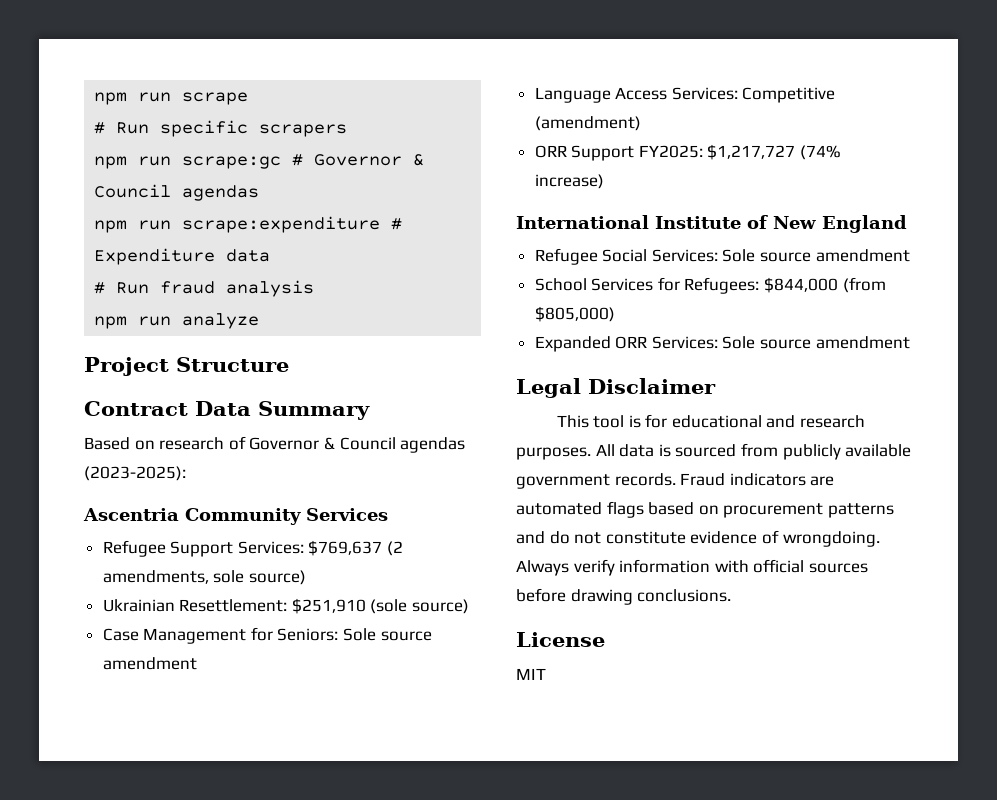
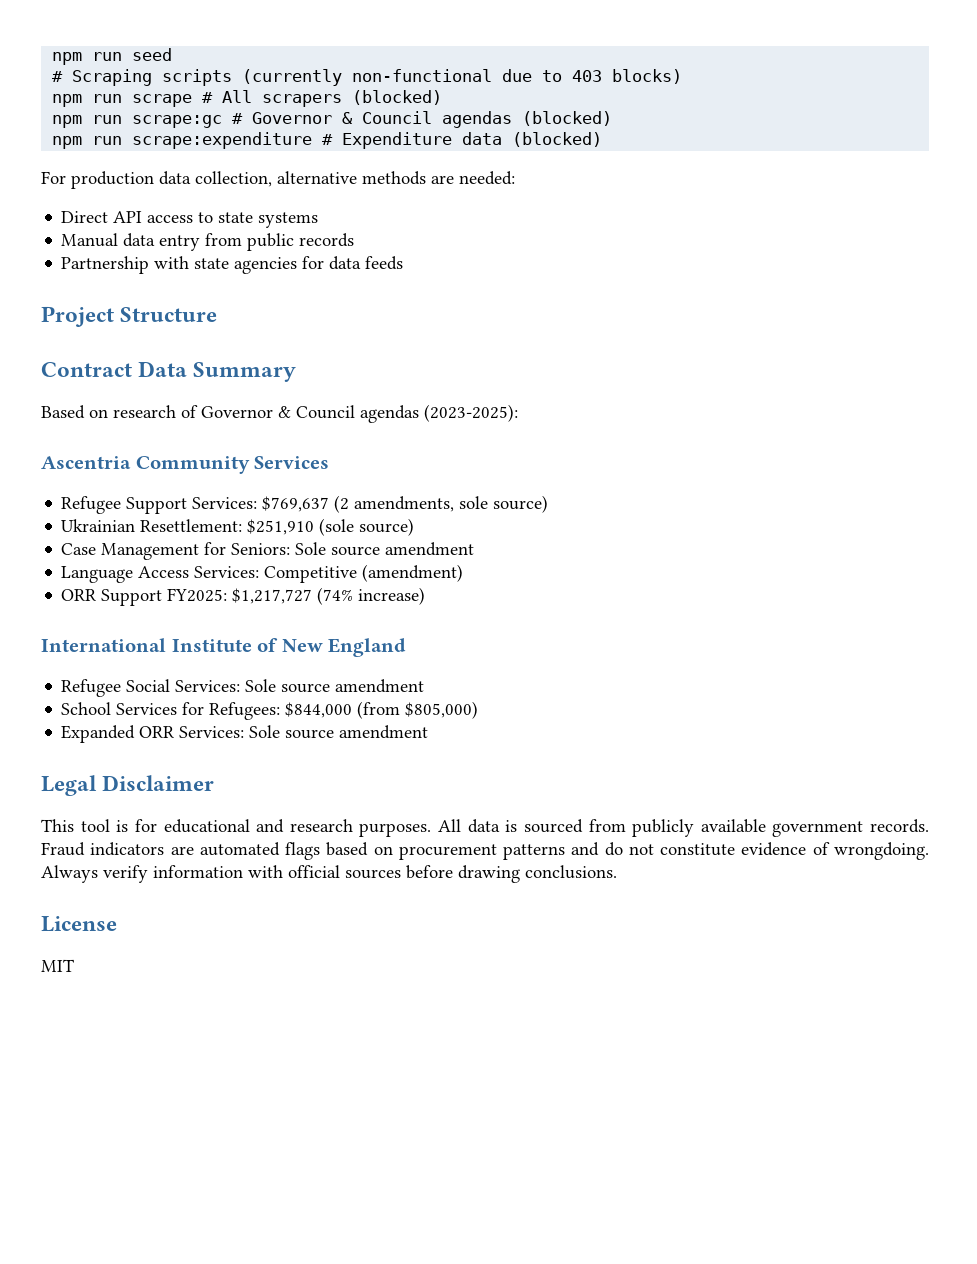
- npm run scrape
- # Run specific scrapers
+ npm run seed
+ # Scraping scripts (currently non-functional due to 403 blocks)
+ npm run scrape # All scrapers (blocked)
- npm run scrape:gc # Governor & Council agendas
+ npm run scrape:gc # Governor & Council agendas (blocked)
- npm run scrape:expenditure # Expenditure data
- # Run fraud analysis
- npm run analyze
+ npm run scrape:expenditure # Expenditure data (blocked)
+ For production data collection, alternative methods are needed:
+ Direct API access to state systems
+ Manual data entry from public records
+ Partnership with state agencies for data feeds

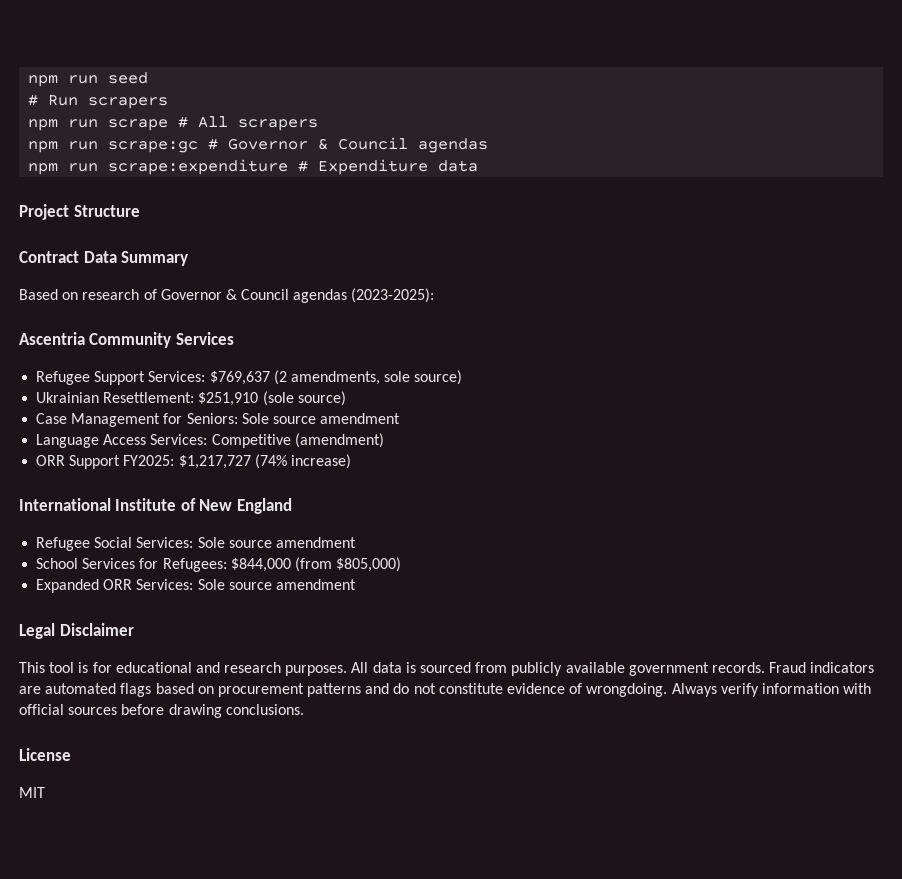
- # Scraping scripts (currently non-functional due to 403 blocks)
+ # Run scrapers
- npm run scrape # All scrapers (blocked)
+ npm run scrape # All scrapers
- npm run scrape:gc # Governor & Council agendas (blocked)
+ npm run scrape:gc # Governor & Council agendas
- npm run scrape:expenditure # Expenditure data (blocked)
- For production data collection, alternative methods are needed:
- Direct API access to state systems
- Manual data entry from public records
- Partnership with state agencies for data feeds
+ npm run scrape:expenditure # Expenditure data

